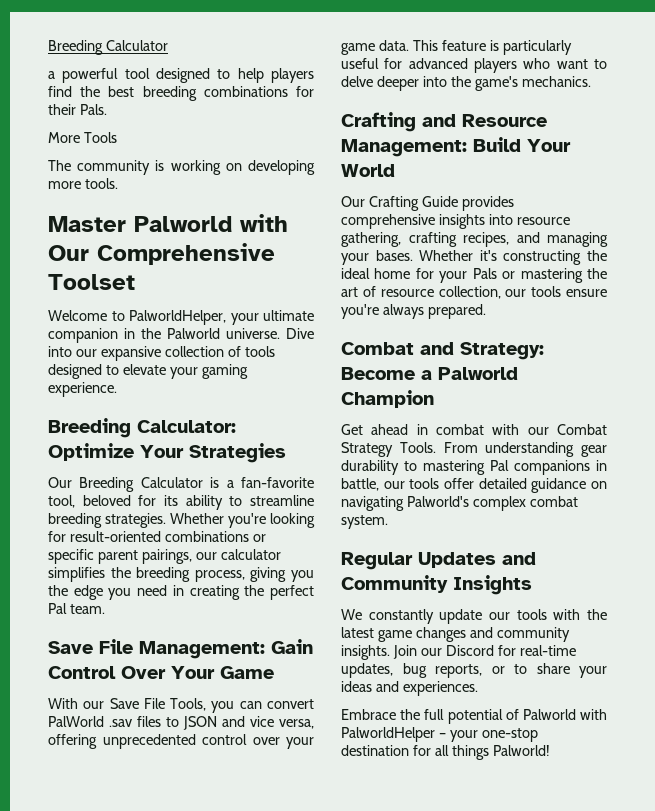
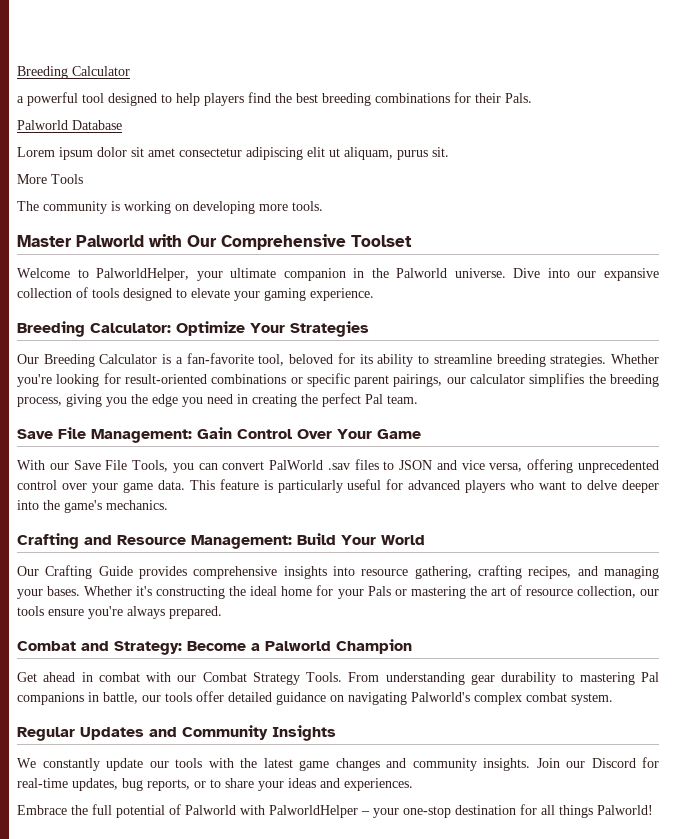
+ Palworld Database
+ Lorem ipsum dolor sit amet consectetur adipiscing elit ut aliquam, purus sit.

